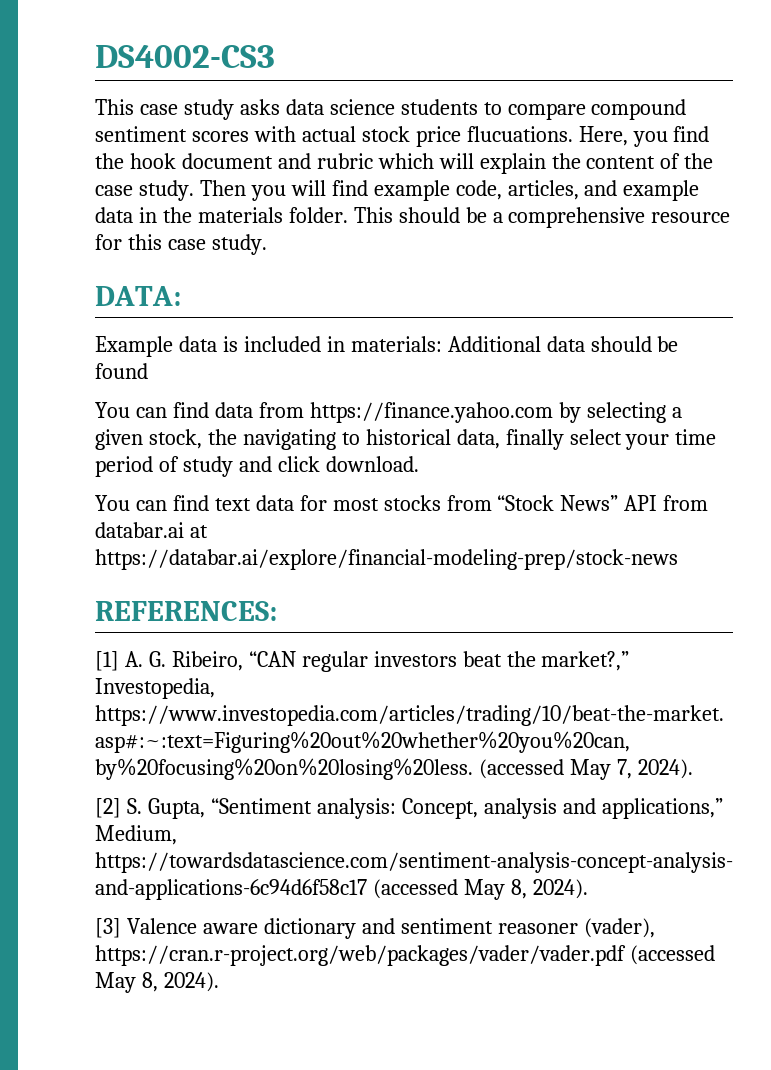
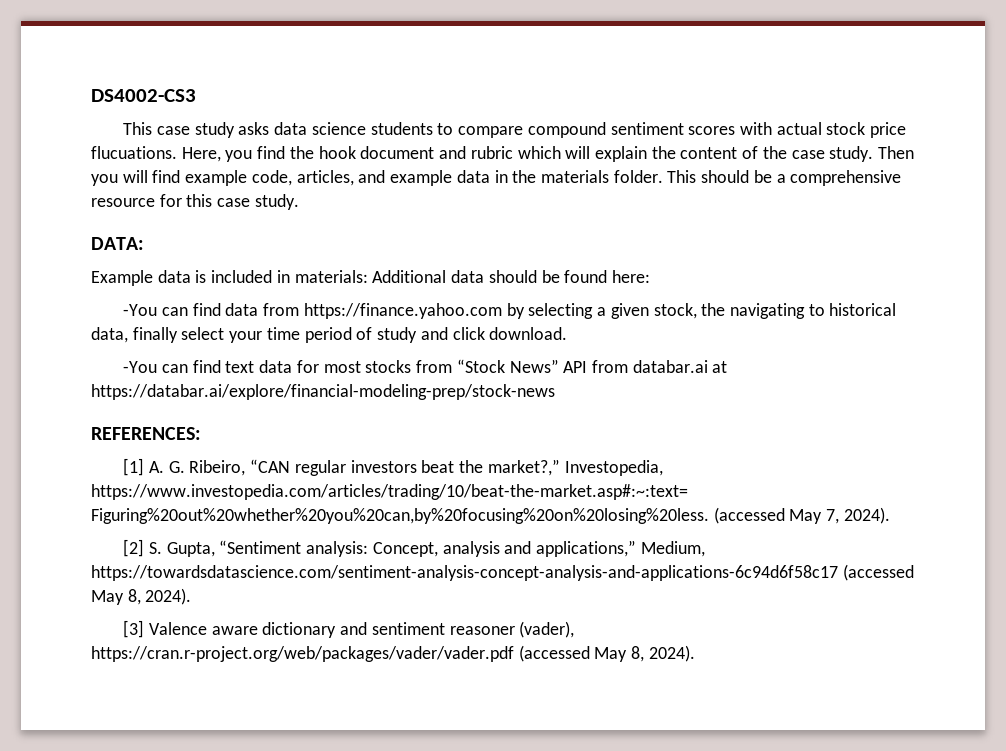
- Example data is included in materials: Additional data should be found
- You can find data from https://finance.yahoo.com by selecting a given stock, the navigating to historical data, finally select your time period of study and click download.
+ Example data is included in materials: Additional data should be found here:
+ -You can find data from https://finance.yahoo.com by selecting a given stock, the navigating to historical data, finally select your time period of study and click download.
- You can find text data for most stocks from “Stock News” API from databar.ai at https://databar.ai/explore/financial-modeling-prep/stock-news
+ -You can find text data for most stocks from “Stock News” API from databar.ai at https://databar.ai/explore/financial-modeling-prep/stock-news

